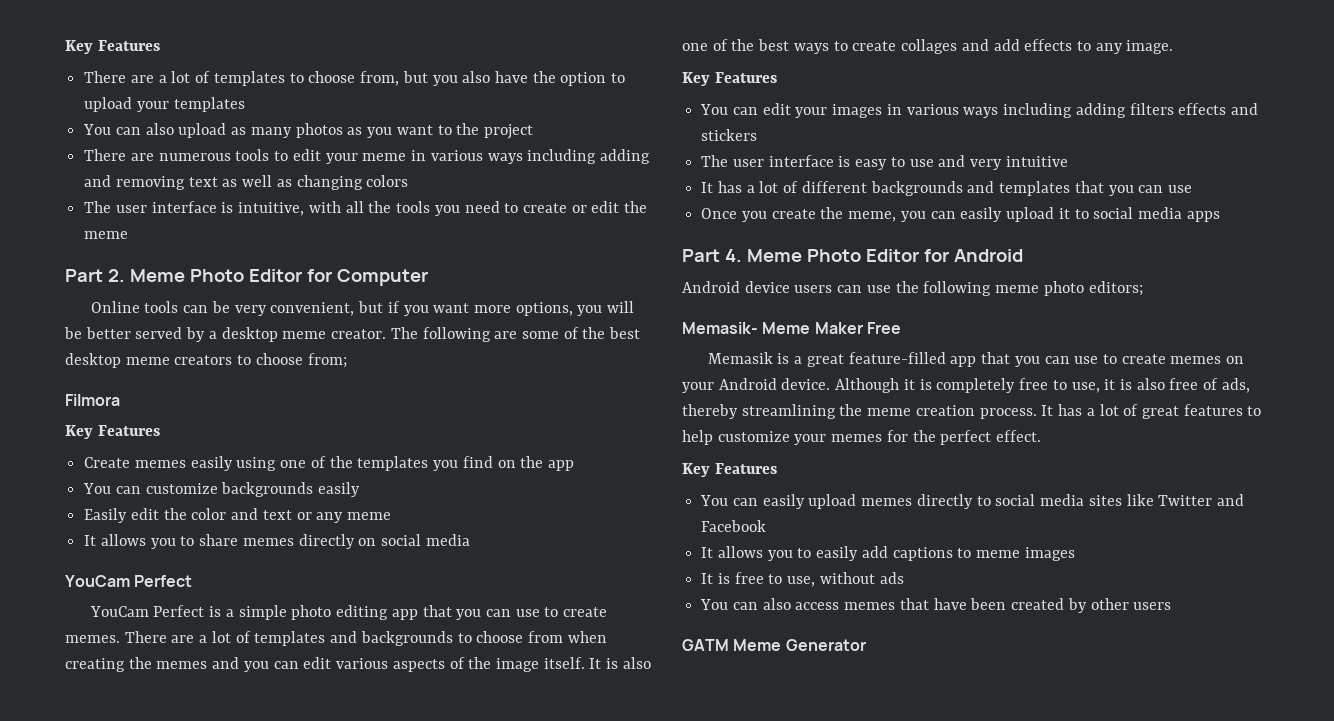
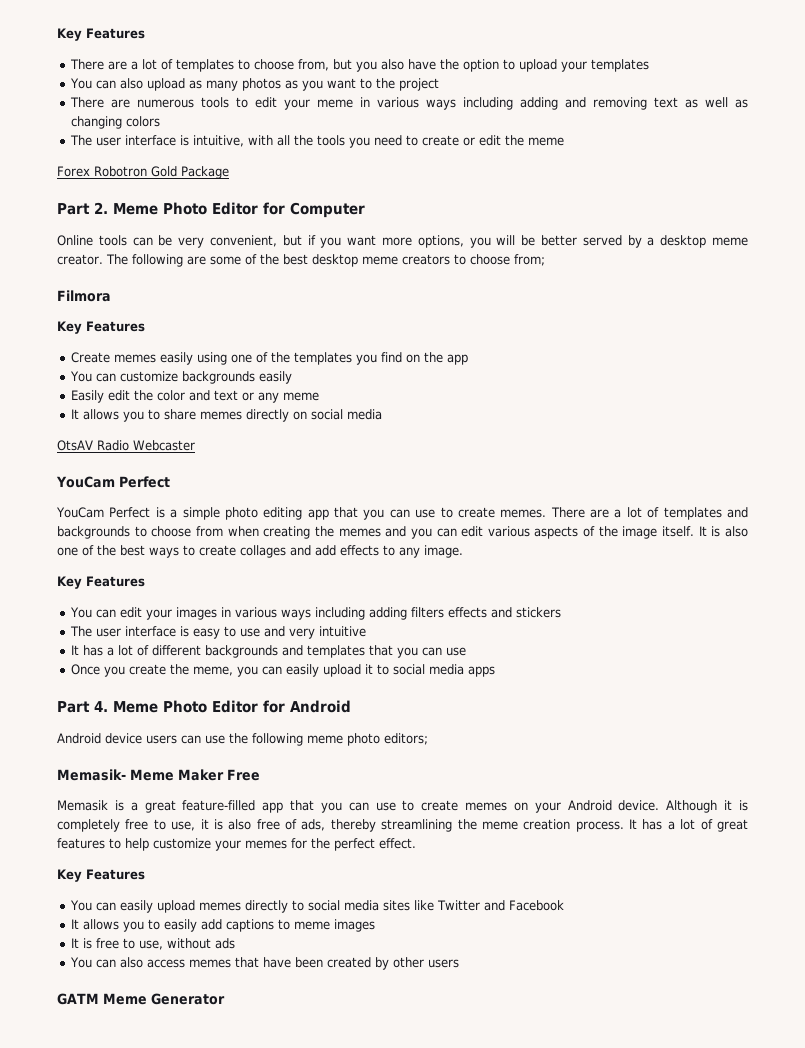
+ Forex Robotron Gold Package
+ OtsAV Radio Webcaster

